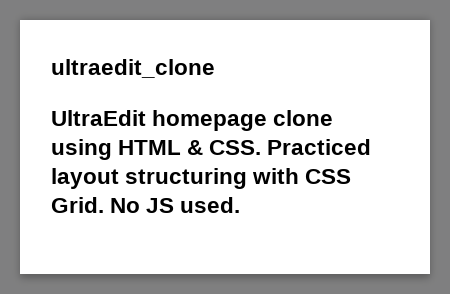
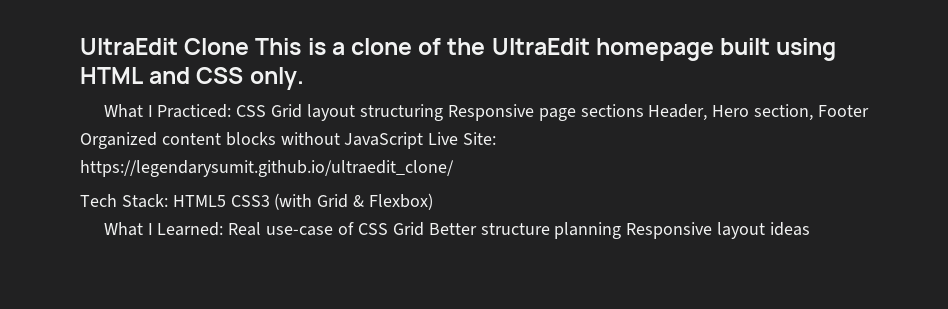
- ultraedit_clone
- UltraEdit homepage clone using HTML & CSS. Practiced layout structuring with CSS Grid. No JS used.
+ UltraEdit Clone This is a clone of the UltraEdit homepage built using HTML and CSS only.
+ What I Practiced: CSS Grid layout structuring Responsive page sections Header, Hero section, Footer Organized content blocks without JavaScript Live Site: https://legendarysumit.github.io/ultraedit_clone/
+ Tech Stack: HTML5 CSS3 (with Grid & Flexbox)
+ What I Learned: Real use-case of CSS Grid Better structure planning Responsive layout ideas

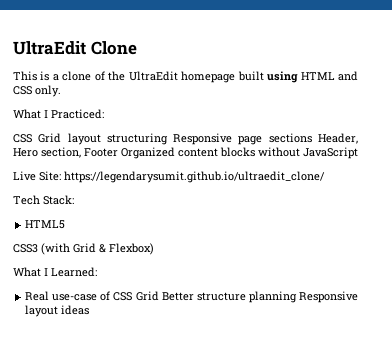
- UltraEdit Clone This is a clone of the UltraEdit homepage built using HTML and CSS only.
+ UltraEdit Clone
+ This is a clone of the UltraEdit homepage built using HTML and CSS only.
- What I Practiced: CSS Grid layout structuring Responsive page sections Header, Hero section, Footer Organized content blocks without JavaScript Live Site: https://legendarysumit.github.io/ultraedit_clone/
+ What I Practiced:
+ CSS Grid layout structuring Responsive page sections Header, Hero section, Footer Organized content blocks without JavaScript
+ Live Site: https://legendarysumit.github.io/ultraedit_clone/
- Tech Stack: HTML5 CSS3 (with Grid & Flexbox)
+ Tech Stack:
+ HTML5
+ CSS3 (with Grid & Flexbox)
- What I Learned: Real use-case of CSS Grid Better structure planning Responsive layout ideas
+ What I Learned:
+ Real use-case of CSS Grid Better structure planning Responsive layout ideas

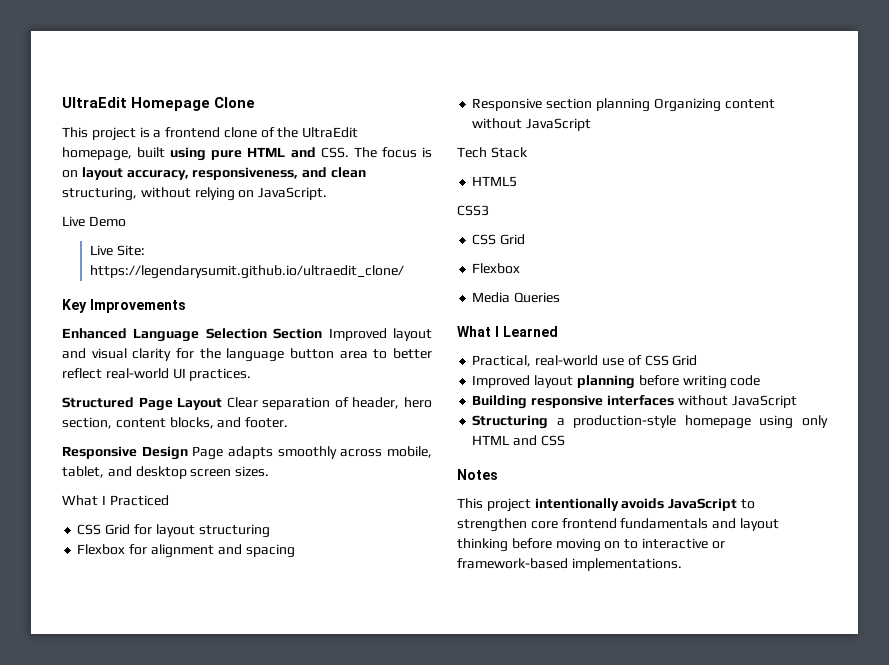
- UltraEdit Clone
+ UltraEdit Homepage Clone
- This is a clone of the UltraEdit homepage built using HTML and CSS only.
- What I Practiced:
- CSS Grid layout structuring Responsive page sections Header, Hero section, Footer Organized content blocks without JavaScript
+ This project is a frontend clone of the UltraEdit homepage, built using pure HTML and CSS. The focus is on layout accuracy, responsiveness, and clean structuring, without relying on JavaScript.
+ Live Demo
  Live Site: https://legendarysumit.github.io/ultraedit_clone/
+ Key Improvements
+ Enhanced Language Selection Section Improved layout and visual clarity for the language button area to better reflect real-world UI practices.
+ Structured Page Layout Clear separation of header, hero section, content blocks, and footer.
+ Responsive Design Page adapts smoothly across mobile, tablet, and desktop screen sizes.
+ What I Practiced
+ CSS Grid for layout structuring
+ Flexbox for alignment and spacing
+ Responsive section planning Organizing content without JavaScript
- Tech Stack:
+ Tech Stack
- CSS3 (with Grid & Flexbox)
- What I Learned:
- Real use-case of CSS Grid Better structure planning Responsive layout ideas
+ CSS3
+ CSS Grid
+ Flexbox
+ Media Queries
+ What I Learned
+ Practical, real-world use of CSS Grid
+ Improved layout planning before writing code
+ Building responsive interfaces without JavaScript
+ Structuring a production-style homepage using only HTML and CSS
+ Notes
+ This project intentionally avoids JavaScript to strengthen core frontend fundamentals and layout thinking before moving on to interactive or framework-based implementations.

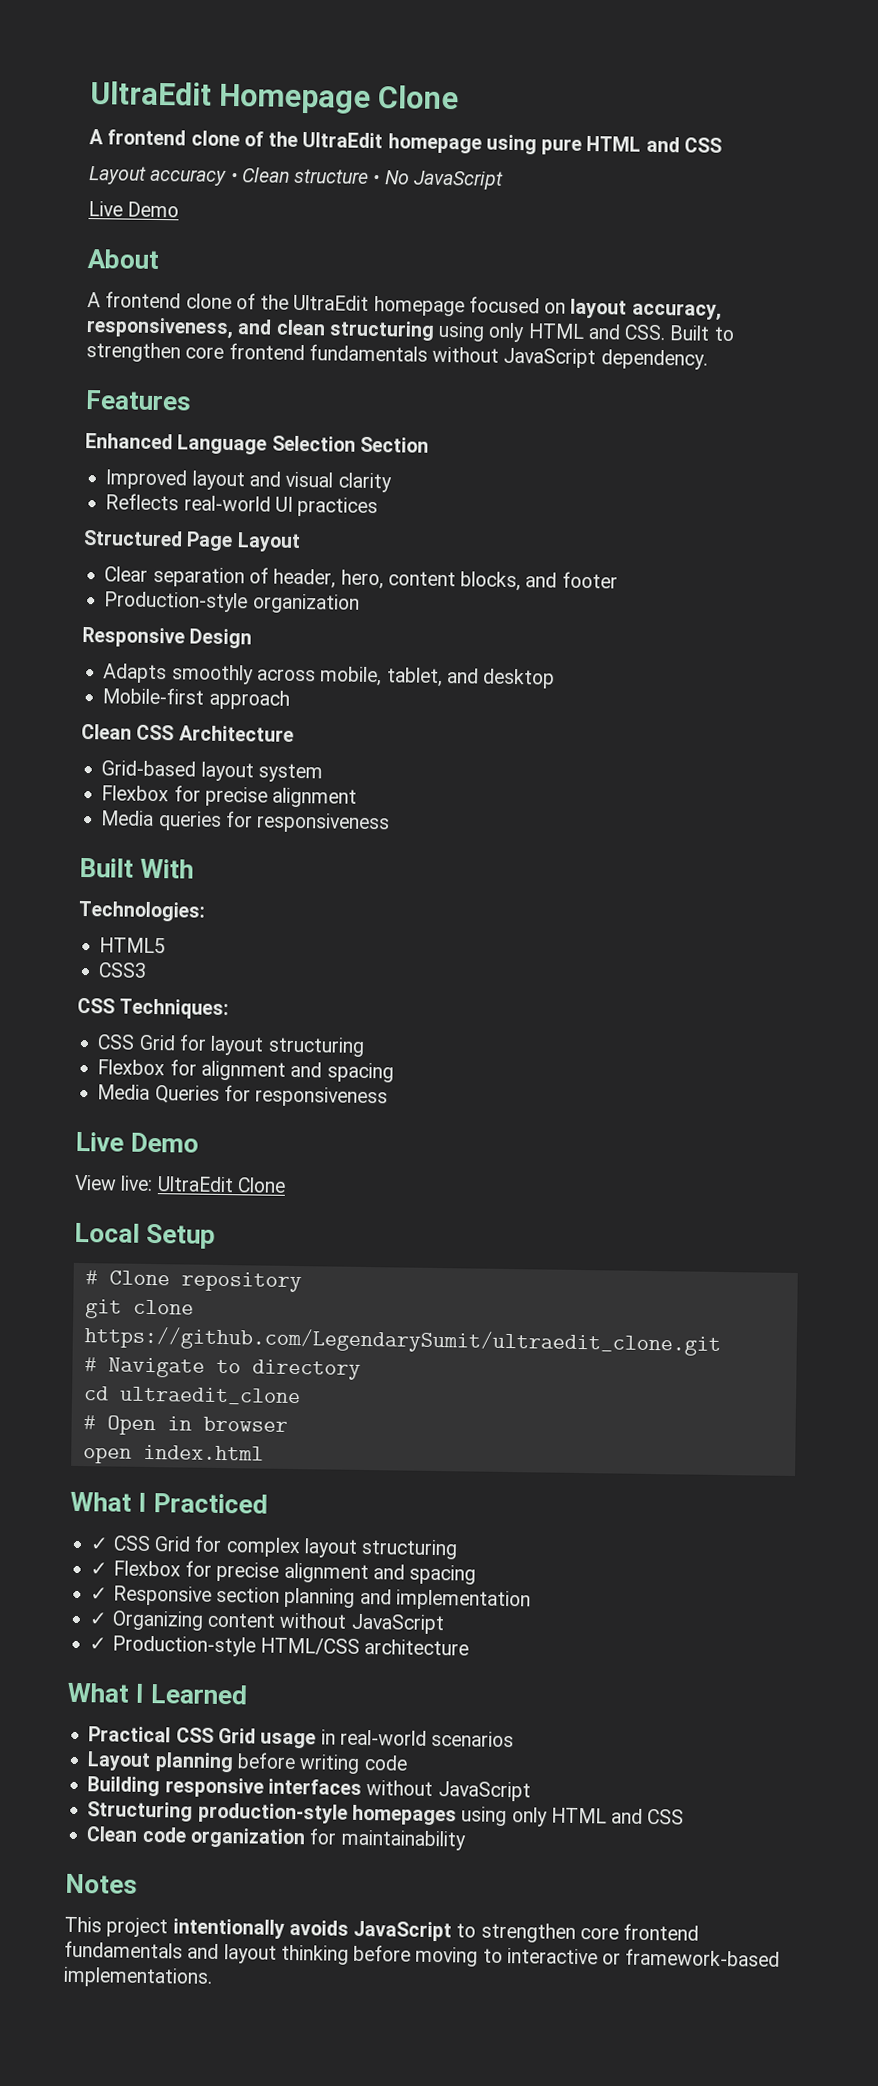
- This project is a frontend clone of the UltraEdit homepage, built using pure HTML and CSS. The focus is on layout accuracy, responsiveness, and clean structuring, without relying on JavaScript.
+ A frontend clone of the UltraEdit homepage using pure HTML and CSS
+ Layout accuracy • Clean structure • No JavaScript
  Live Demo
- Live Site: https://legendarysumit.github.io/ultraedit_clone/
- Key Improvements
+ About
+ A frontend clone of the UltraEdit homepage focused on layout accuracy, responsiveness, and clean structuring using only HTML and CSS. Built to strengthen core frontend fundamentals without JavaScript dependency.
+ Features
- Enhanced Language Selection Section Improved layout and visual clarity for the language button area to better reflect real-world UI practices.
+ Enhanced Language Selection Section
+ Improved layout and visual clarity
+ Reflects real-world UI practices
- Structured Page Layout Clear separation of header, hero section, content blocks, and footer.
+ Structured Page Layout
+ Clear separation of header, hero, content blocks, and footer
+ Production-style organization
- Responsive Design Page adapts smoothly across mobile, tablet, and desktop screen sizes.
- What I Practiced
+ Responsive Design
+ Adapts smoothly across mobile, tablet, and desktop
+ Mobile-first approach
+ Clean CSS Architecture
+ Grid-based layout system
+ Flexbox for precise alignment
+ Media queries for responsiveness
+ Built With
+ Technologies:
+ HTML5
+ CSS3
+ CSS Techniques:
- Responsive section planning Organizing content without JavaScript
- Tech Stack
- HTML5
- CSS3
- CSS Grid
- Flexbox
- Media Queries
+ Media Queries for responsiveness
+ Live Demo
+ View live: UltraEdit Clone
+ Local Setup
+ # Clone repository
+ git clone https://github.com/LegendarySumit/ultraedit_clone.git
+ # Navigate to directory
+ cd ultraedit_clone
+ # Open in browser
+ open index.html
+ What I Practiced
+ ✓ CSS Grid for complex layout structuring
+ ✓ Flexbox for precise alignment and spacing
+ ✓ Responsive section planning and implementation
+ ✓ Organizing content without JavaScript
+ ✓ Production-style HTML/CSS architecture
  What I Learned
- Practical, real-world use of CSS Grid
- Improved layout planning before writing code
+ Practical CSS Grid usage in real-world scenarios
+ Layout planning before writing code
- Structuring a production-style homepage using only HTML and CSS
+ Structuring production-style homepages using only HTML and CSS
+ Clean code organization for maintainability
- This project intentionally avoids JavaScript to strengthen core frontend fundamentals and layout thinking before moving on to interactive or framework-based implementations.
+ This project intentionally avoids JavaScript to strengthen core frontend fundamentals and layout thinking before moving to interactive or framework-based implementations.

